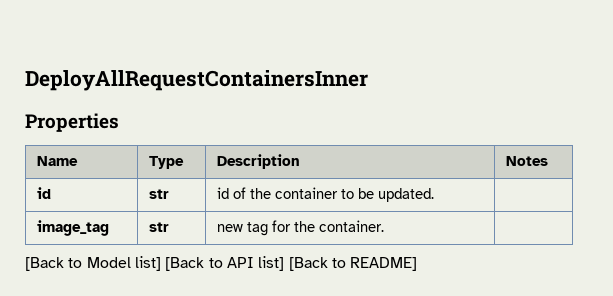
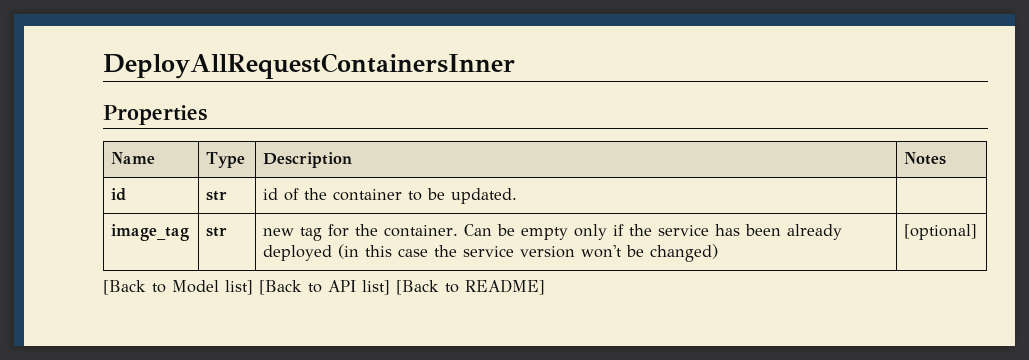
- image_tag | str | new tag for the container. |
+ image_tag | str | new tag for the container. Can be empty only if the service has been already deployed (in this case the service version won't be changed) | [optional]

